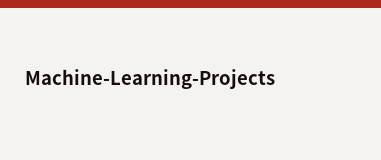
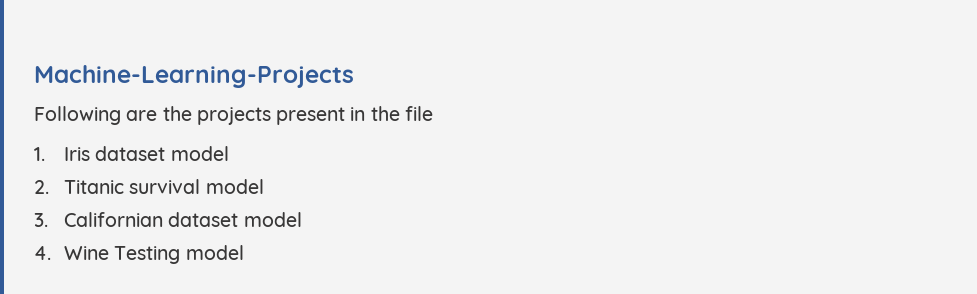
+ Following are the projects present in the file
+ 1. Iris dataset model
+ 2. Titanic survival model
+ 3. Californian dataset model
+ 4. Wine Testing model

